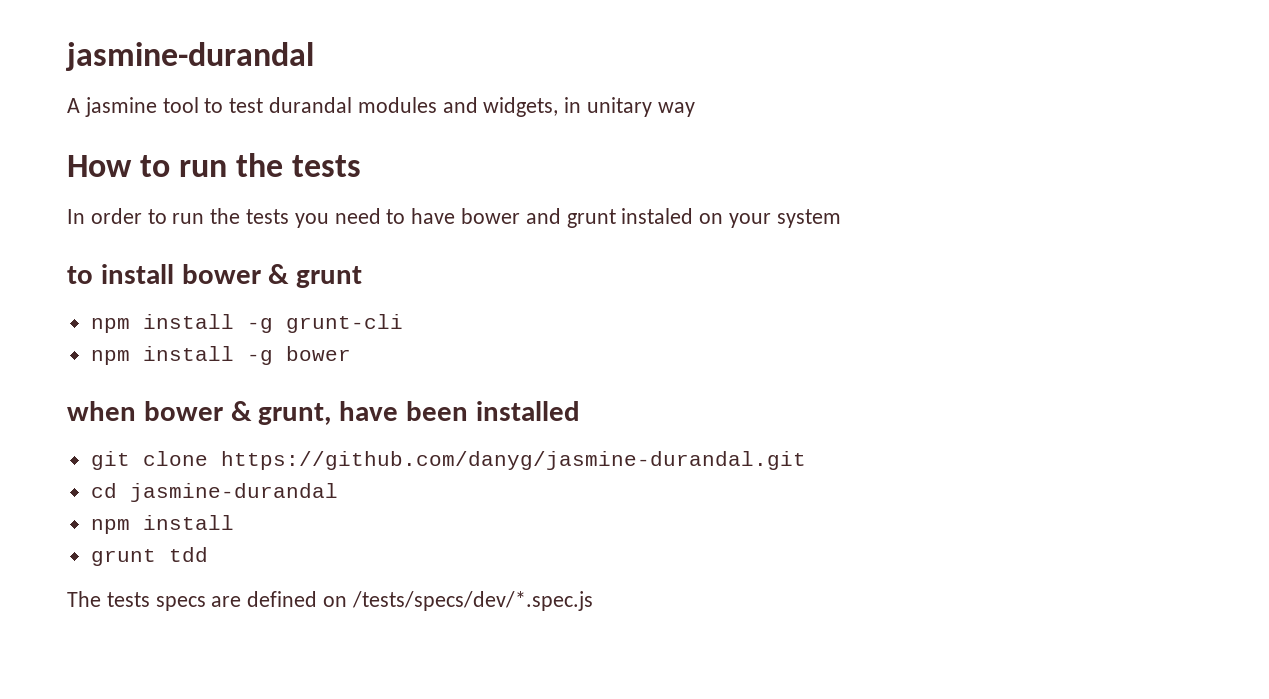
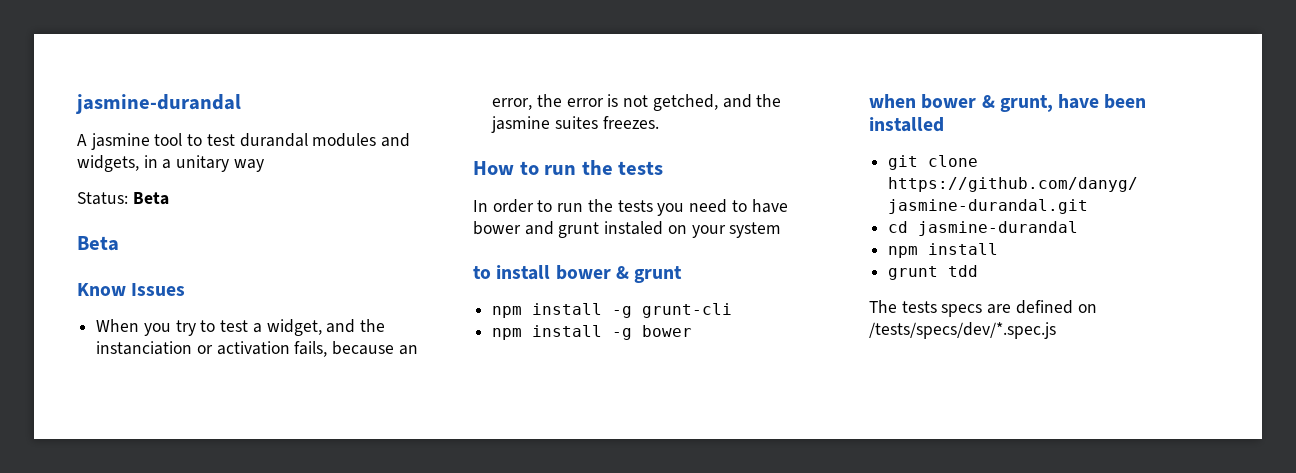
- A jasmine tool to test durandal modules and widgets, in unitary way
+ A jasmine tool to test durandal modules and widgets, in a unitary way
+ Status: Beta
+ Beta
+ Know Issues
+ When you try to test a widget, and the instanciation or activation fails, because an error, the error is not getched, and the jasmine suites freezes.

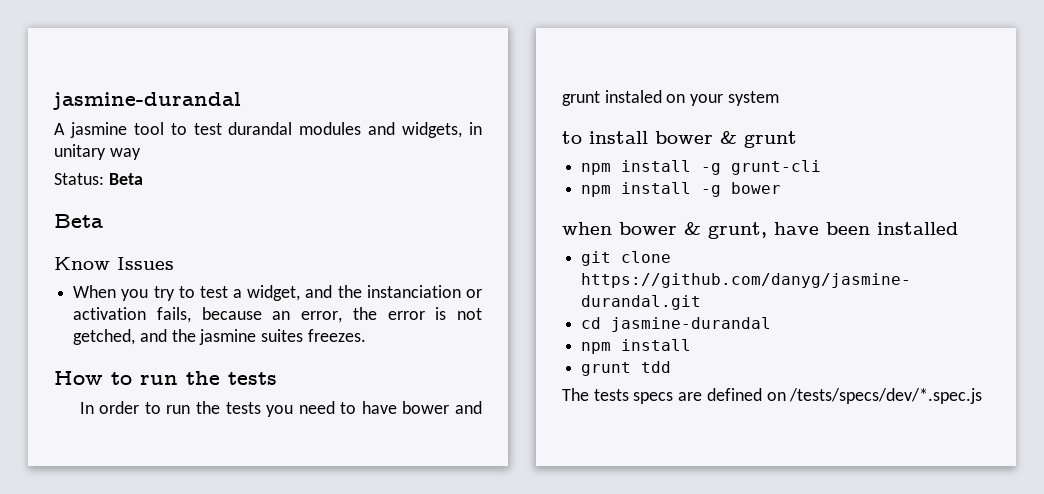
- A jasmine tool to test durandal modules and widgets, in a unitary way
+ A jasmine tool to test durandal modules and widgets, in unitary way

